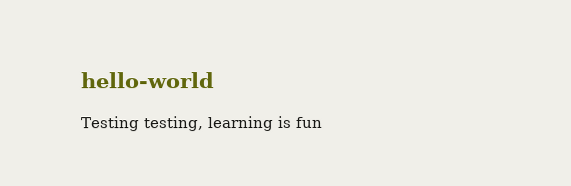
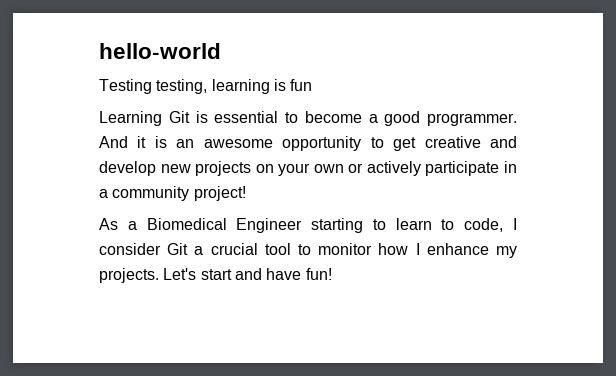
+ Learning Git is essential to become a good programmer. And it is an awesome opportunity to get creative and develop new projects on your own or actively participate in a community project!
+ As a Biomedical Engineer starting to learn to code, I consider Git a crucial tool to monitor how I enhance my projects. Let's start and have fun!

